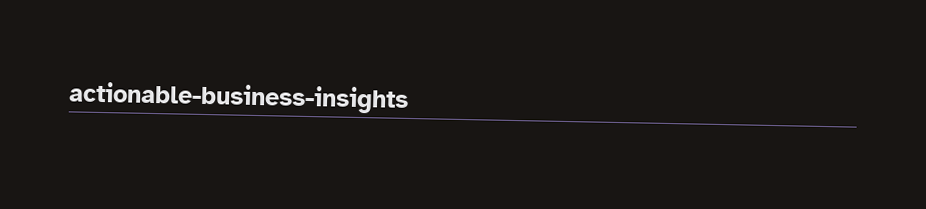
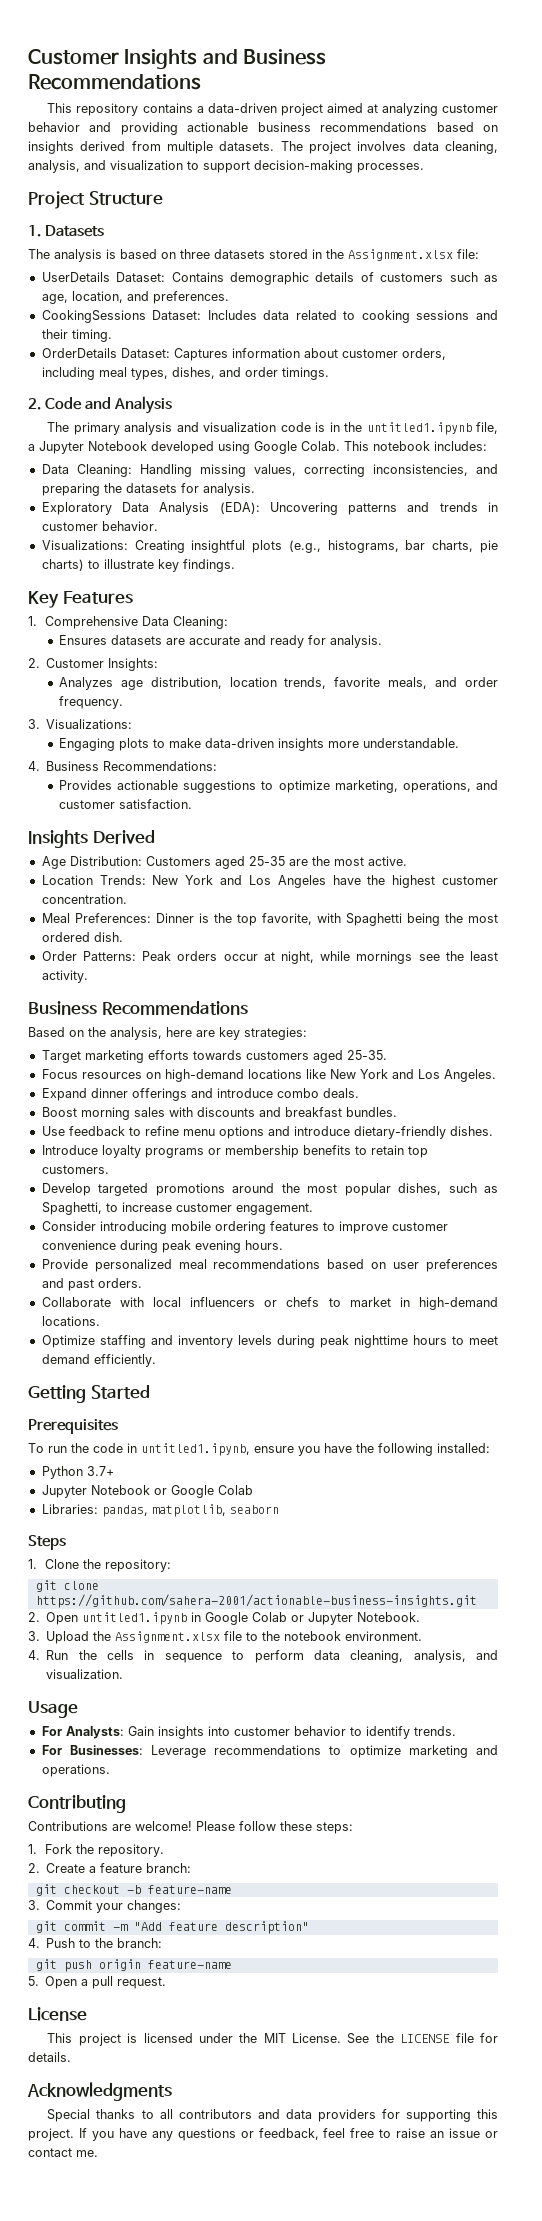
- actionable-business-insights
+ Customer Insights and Business Recommendations
+ This repository contains a data-driven project aimed at analyzing customer behavior and providing actionable business recommendations based on insights derived from multiple datasets. The project involves data cleaning, analysis, and visualization to support decision-making processes.
+ Project Structure
+ 1. Datasets
+ The analysis is based on three datasets stored in the Assignment.xlsx file:
+ UserDetails Dataset: Contains demographic details of customers such as age, location, and preferences.
+ CookingSessions Dataset: Includes data related to cooking sessions and their timing.
+ OrderDetails Dataset: Captures information about customer orders, including meal types, dishes, and order timings.
+ 2. Code and Analysis
+ The primary analysis and visualization code is in the untitled1.ipynb file, a Jupyter Notebook developed using Google Colab. This notebook includes:
+ Data Cleaning: Handling missing values, correcting inconsistencies, and preparing the datasets for analysis.
+ Exploratory Data Analysis (EDA): Uncovering patterns and trends in customer behavior.
+ Visualizations: Creating insightful plots (e.g., histograms, bar charts, pie charts) to illustrate key findings.
+ Key Features
+ 1. Comprehensive Data Cleaning:
+ Ensures datasets are accurate and ready for analysis.
+ 2. Customer Insights:
+ Analyzes age distribution, location trends, favorite meals, and order frequency.
+ 3. Visualizations:
+ Engaging plots to make data-driven insights more understandable.
+ 4. Business Recommendations:
+ Provides actionable suggestions to optimize marketing, operations, and customer satisfaction.
+ Insights Derived
+ Age Distribution: Customers aged 25-35 are the most active.
+ Location Trends: New York and Los Angeles have the highest customer concentration.
+ Meal Preferences: Dinner is the top favorite, with Spaghetti being the most ordered dish.
+ Order Patterns: Peak orders occur at night, while mornings see the least activity.
+ Business Recommendations
+ Based on the analysis, here are key strategies:
+ Target marketing efforts towards customers aged 25-35.
+ Focus resources on high-demand locations like New York and Los Angeles.
+ Expand dinner offerings and introduce combo deals.
+ Boost morning sales with discounts and breakfast bundles.
+ Use feedback to refine menu options and introduce dietary-friendly dishes.
+ Introduce loyalty programs or membership benefits to retain top customers.
+ Develop targeted promotions around the most popular dishes, such as Spaghetti, to increase customer engagement.
+ Consider introducing mobile ordering features to improve customer convenience during peak evening hours.
+ Provide personalized meal recommendations based on user preferences and past orders.
+ Collaborate with local influencers or chefs to market in high-demand locations.
+ Optimize staffing and inventory levels during peak nighttime hours to meet demand efficiently.
+ Getting Started
+ Prerequisites
+ To run the code in untitled1.ipynb, ensure you have the following installed:
+ Python 3.7+
+ Jupyter Notebook or Google Colab
+ Libraries: pandas, matplotlib, seaborn
+ Steps
+ 1. Clone the repository:
+ git clone https://github.com/sahera-2001/actionable-business-insights.git
+ 2. Open untitled1.ipynb in Google Colab or Jupyter Notebook.
+ 3. Upload the Assignment.xlsx file to the notebook environment.
+ 4. Run the cells in sequence to perform data cleaning, analysis, and visualization.
+ Usage
+ For Analysts: Gain insights into customer behavior to identify trends.
+ For Businesses: Leverage recommendations to optimize marketing and operations.
+ Contributing
+ Contributions are welcome! Please follow these steps:
+ 1. Fork the repository.
+ 2. Create a feature branch:
+ git checkout -b feature-name
+ 3. Commit your changes:
+ git commit -m "Add feature description"
+ 4. Push to the branch:
+ git push origin feature-name
+ 5. Open a pull request.
+ License
+ This project is licensed under the MIT License. See the LICENSE file for details.
+ Acknowledgments
+ Special thanks to all contributors and data providers for supporting this project. If you have any questions or feedback, feel free to raise an issue or contact me.

